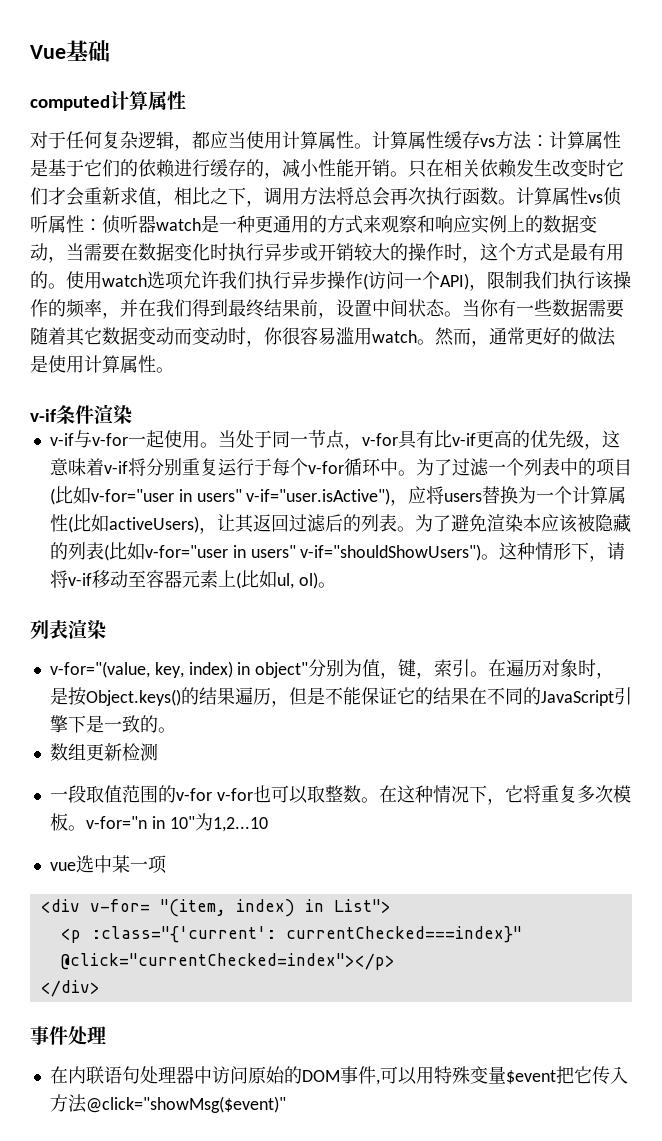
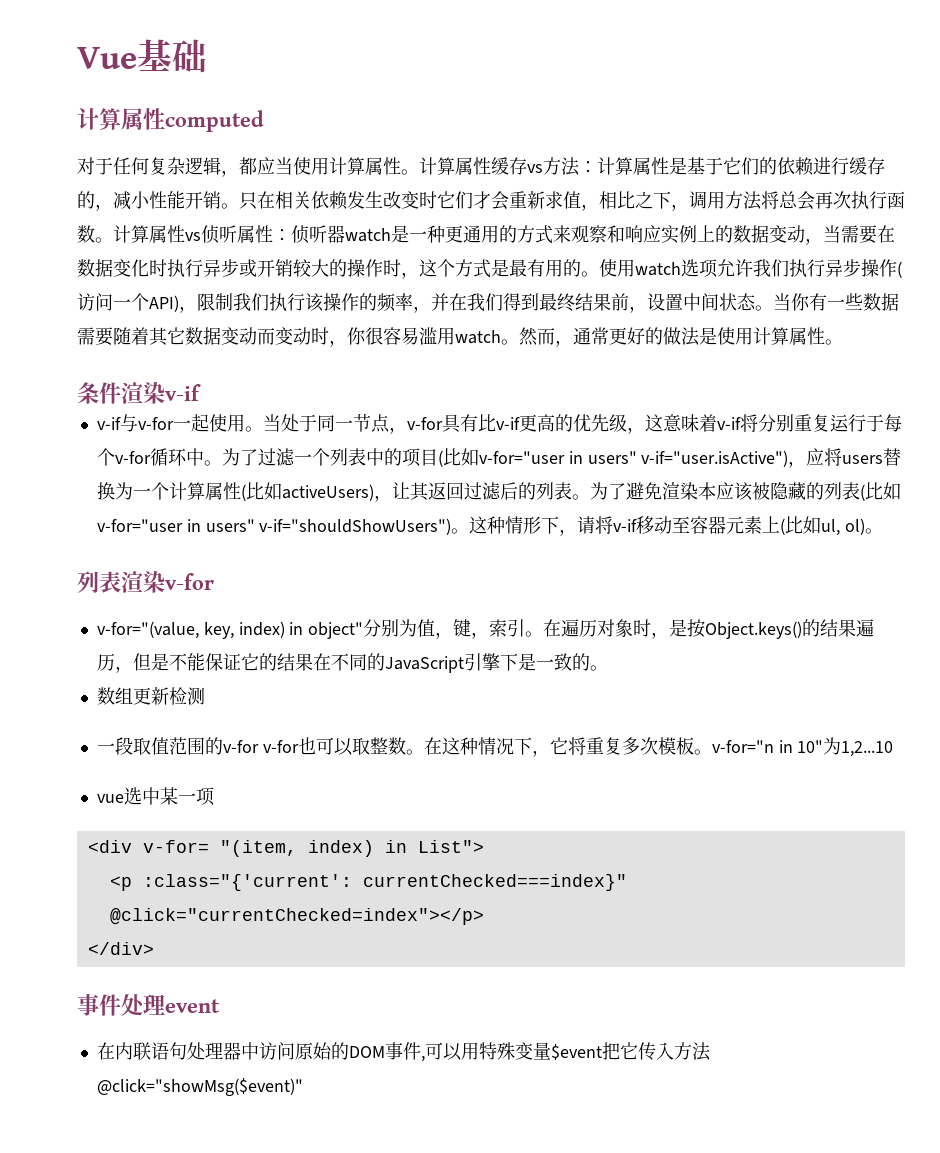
- computed计算属性
+ 计算属性computed
- v-if条件渲染
+ 条件渲染v-if
- 列表渲染
+ 列表渲染v-for
- 事件处理
+ 事件处理event

